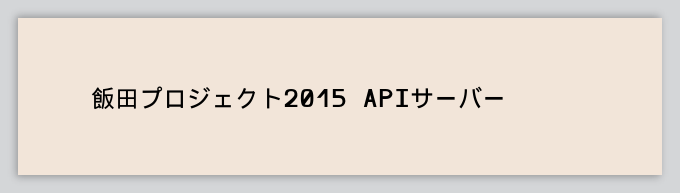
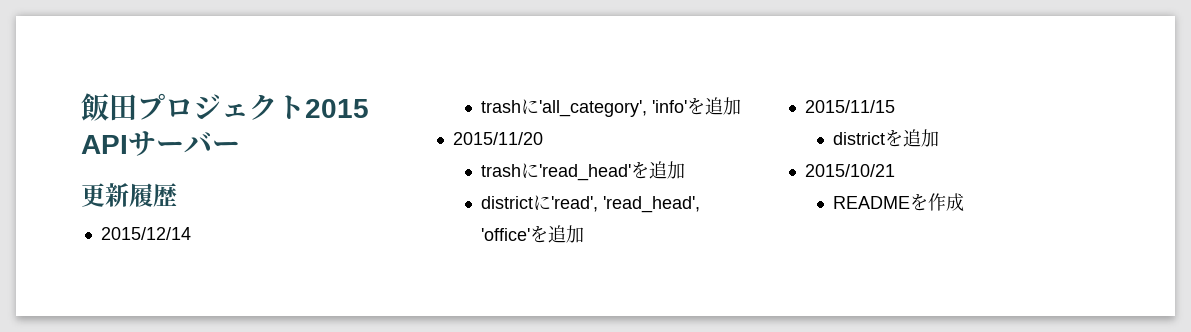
+ 更新履歴
+ 2015/12/14
+ trashに'all_category', 'info'を追加
+ 2015/11/20
+ trashに'read_head'を追加
+ districtに'read', 'read_head', 'office'を追加
+ 2015/11/15
+ districtを追加
+ 2015/10/21
+ READMEを作成

